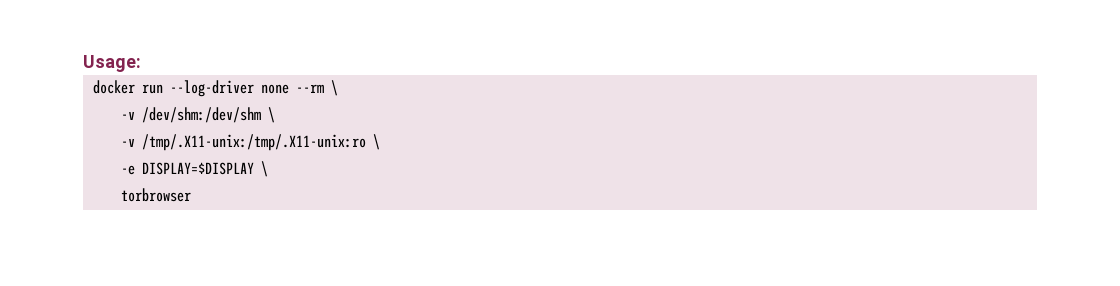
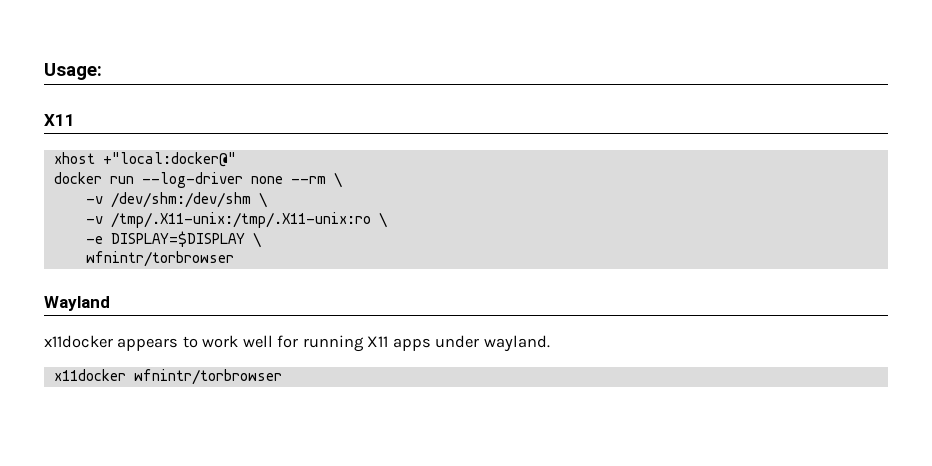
  Usage:
+ X11
+ xhost +"local:docker@"
  -e DISPLAY=$DISPLAY \
- torbrowser
+ wfnintr/torbrowser
+ Wayland
+ x11docker appears to work well for running X11 apps under wayland.
+ x11docker wfnintr/torbrowser

